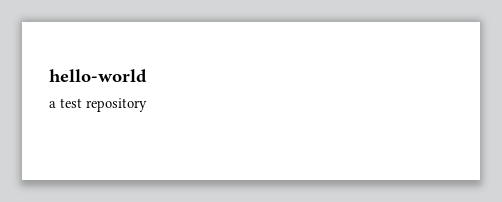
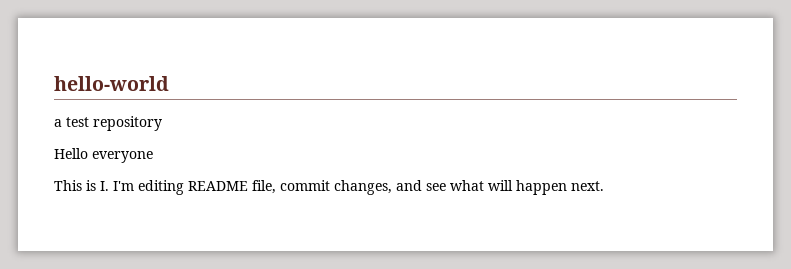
+ Hello everyone
+ This is I. I'm editing README file, commit changes, and see what will happen next.

